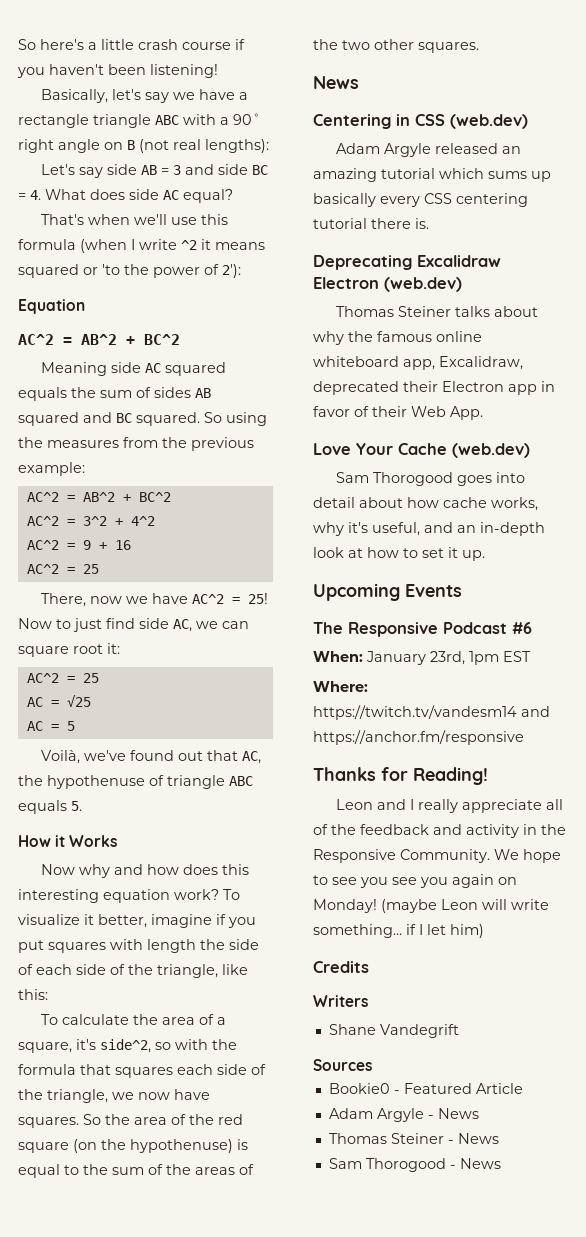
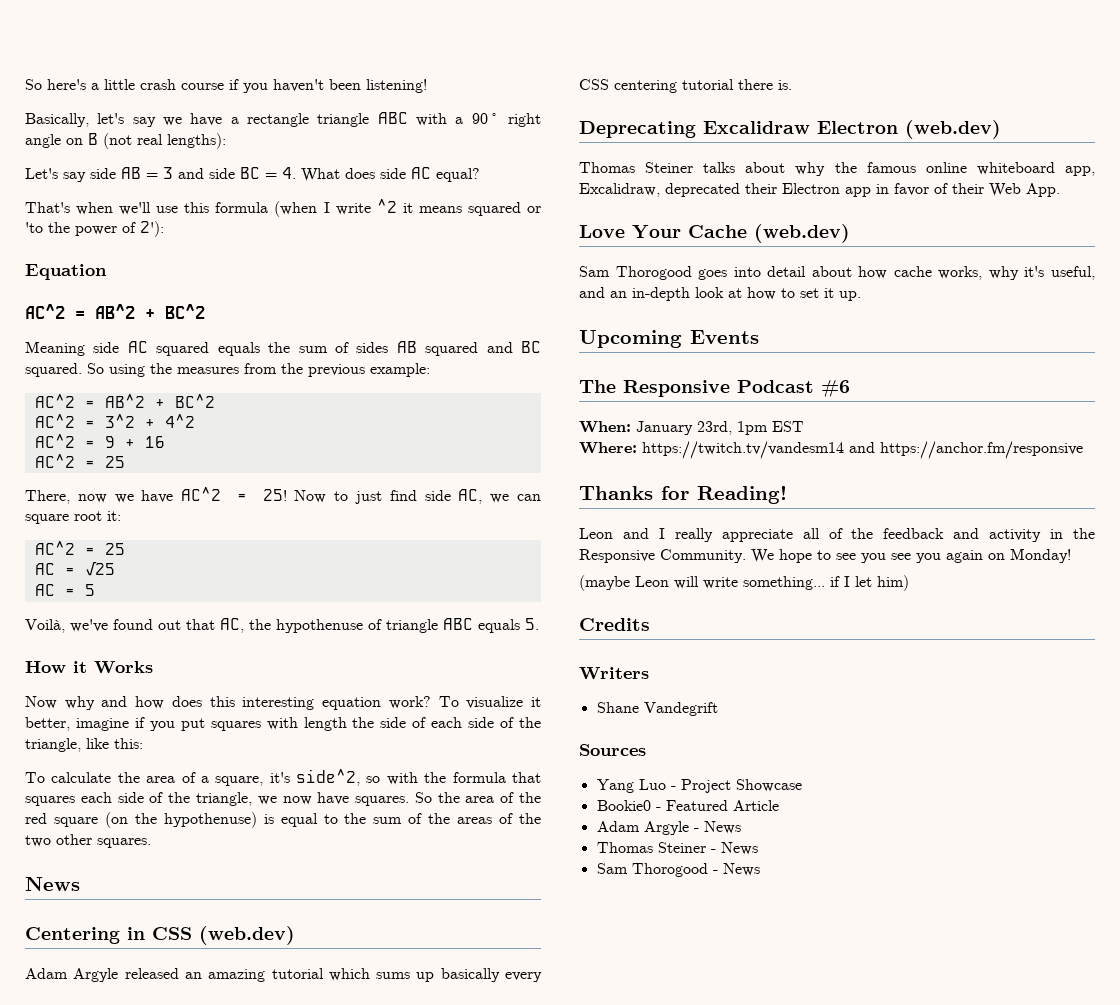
- We hope to see you see you again on Monday! (maybe Leon will write something... if I let him)
+ We hope to see you see you again on Monday!
+ (maybe Leon will write something... if I let him)
+ Yang Luo - Project Showcase

